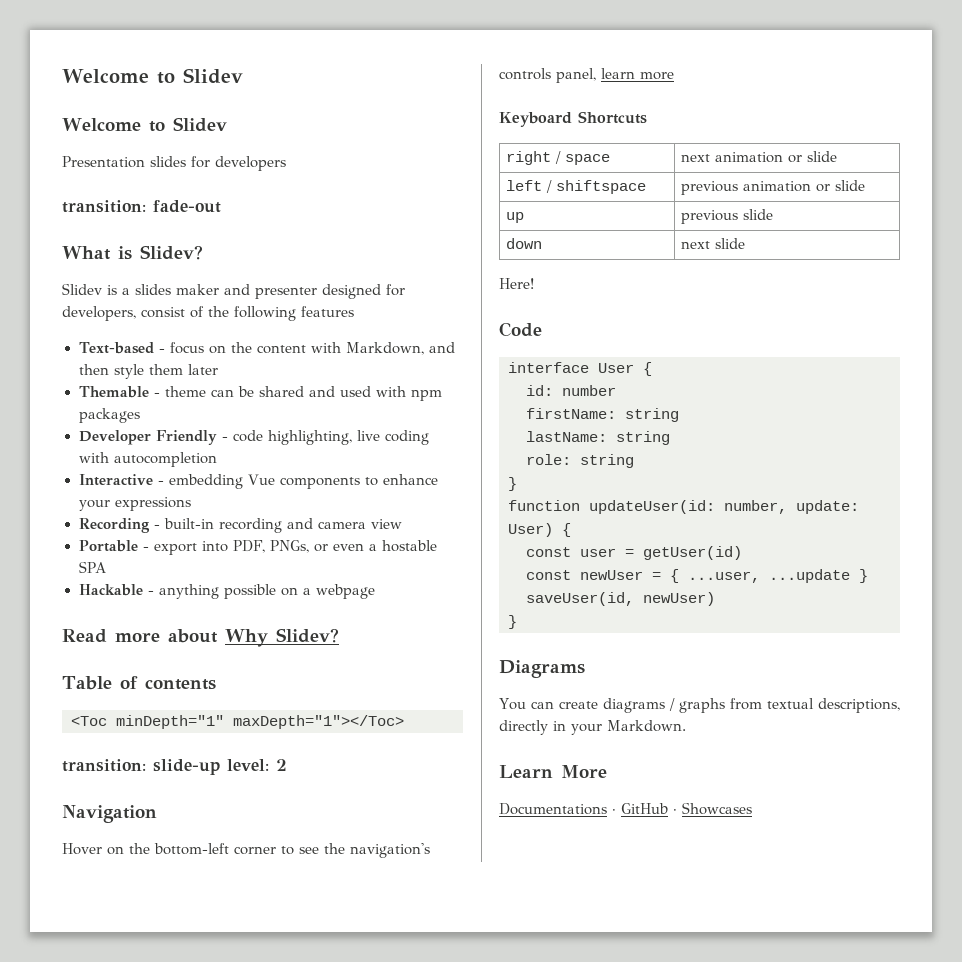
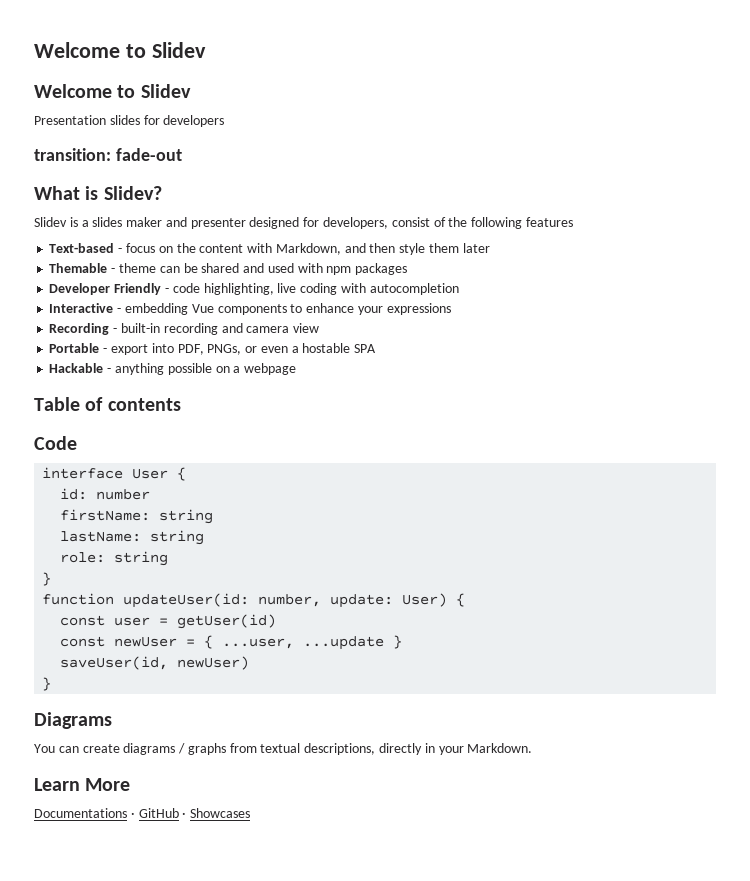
- Read more about Why Slidev?
  Table of contents
- <Toc minDepth="1" maxDepth="1"></Toc>
- transition: slide-up level: 2
- Navigation
- Hover on the bottom-left corner to see the navigation's controls panel, learn more
- Keyboard Shortcuts
- right / space | next animation or slide
- left / shiftspace | previous animation or slide
- up | previous slide
- down | next slide
- Here!

